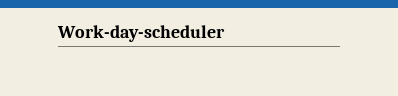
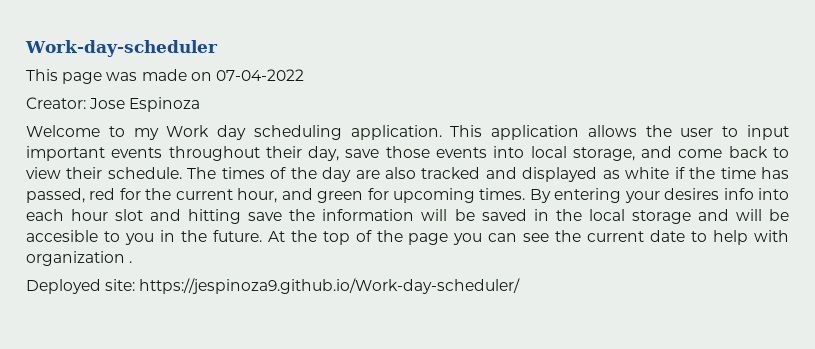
+ This page was made on 07-04-2022
+ Creator: Jose Espinoza
+ Welcome to my Work day scheduling application. This application allows the user to input important events throughout their day, save those events into local storage, and come back to view their schedule. The times of the day are also tracked and displayed as white if the time has passed, red for the current hour, and green for upcoming times. By entering your desires info into each hour slot and hitting save the information will be saved in the local storage and will be accesible to you in the future. At the top of the page you can see the current date to help with organization .
+ Deployed site: https://jespinoza9.github.io/Work-day-scheduler/

